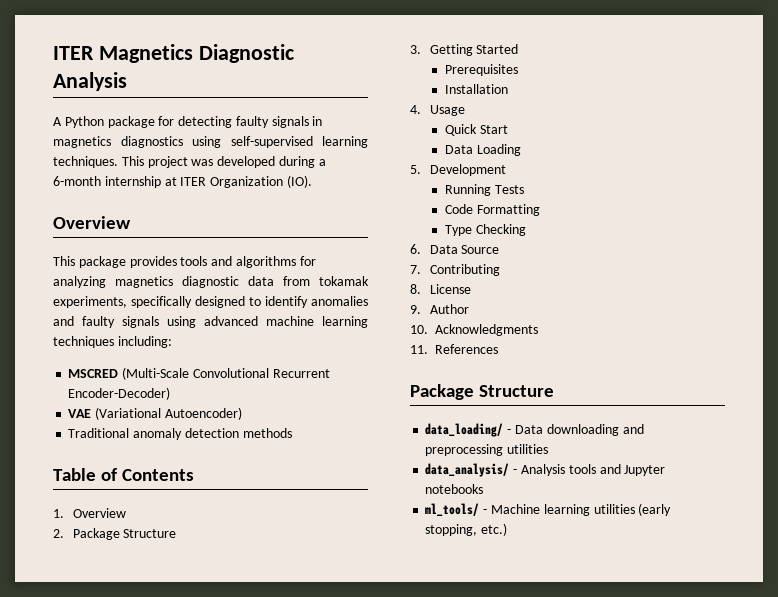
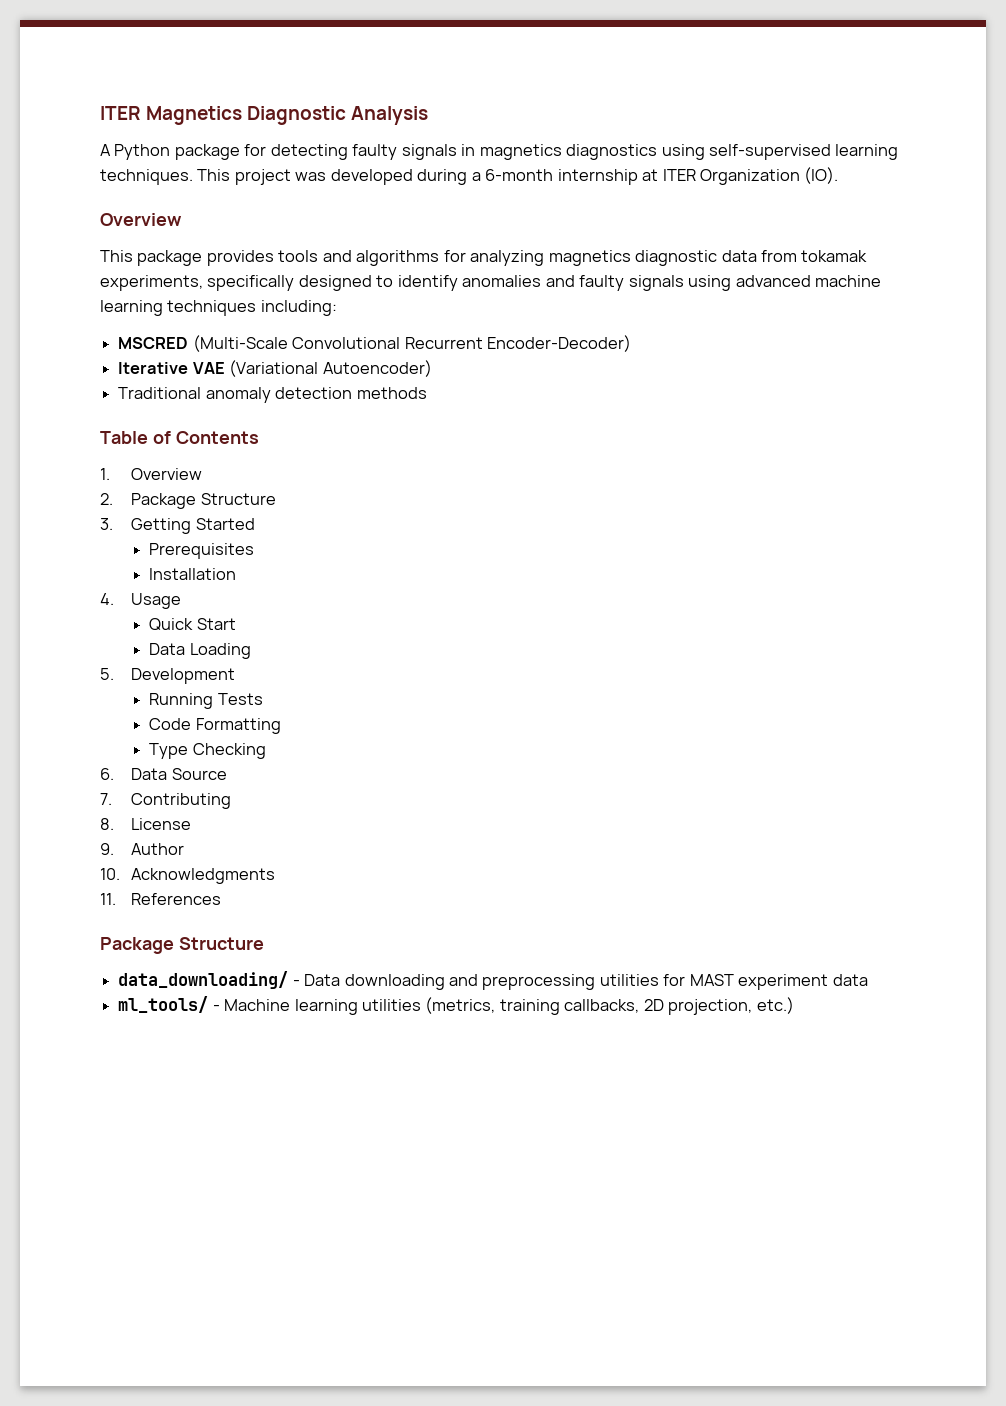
- VAE (Variational Autoencoder)
+ Iterative VAE (Variational Autoencoder)
- data_loading/ - Data downloading and preprocessing utilities
- data_analysis/ - Analysis tools and Jupyter notebooks
+ data_downloading/ - Data downloading and preprocessing utilities for MAST experiment data
- ml_tools/ - Machine learning utilities (early stopping, etc.)
+ ml_tools/ - Machine learning utilities (metrics, training callbacks, 2D projection, etc.)

